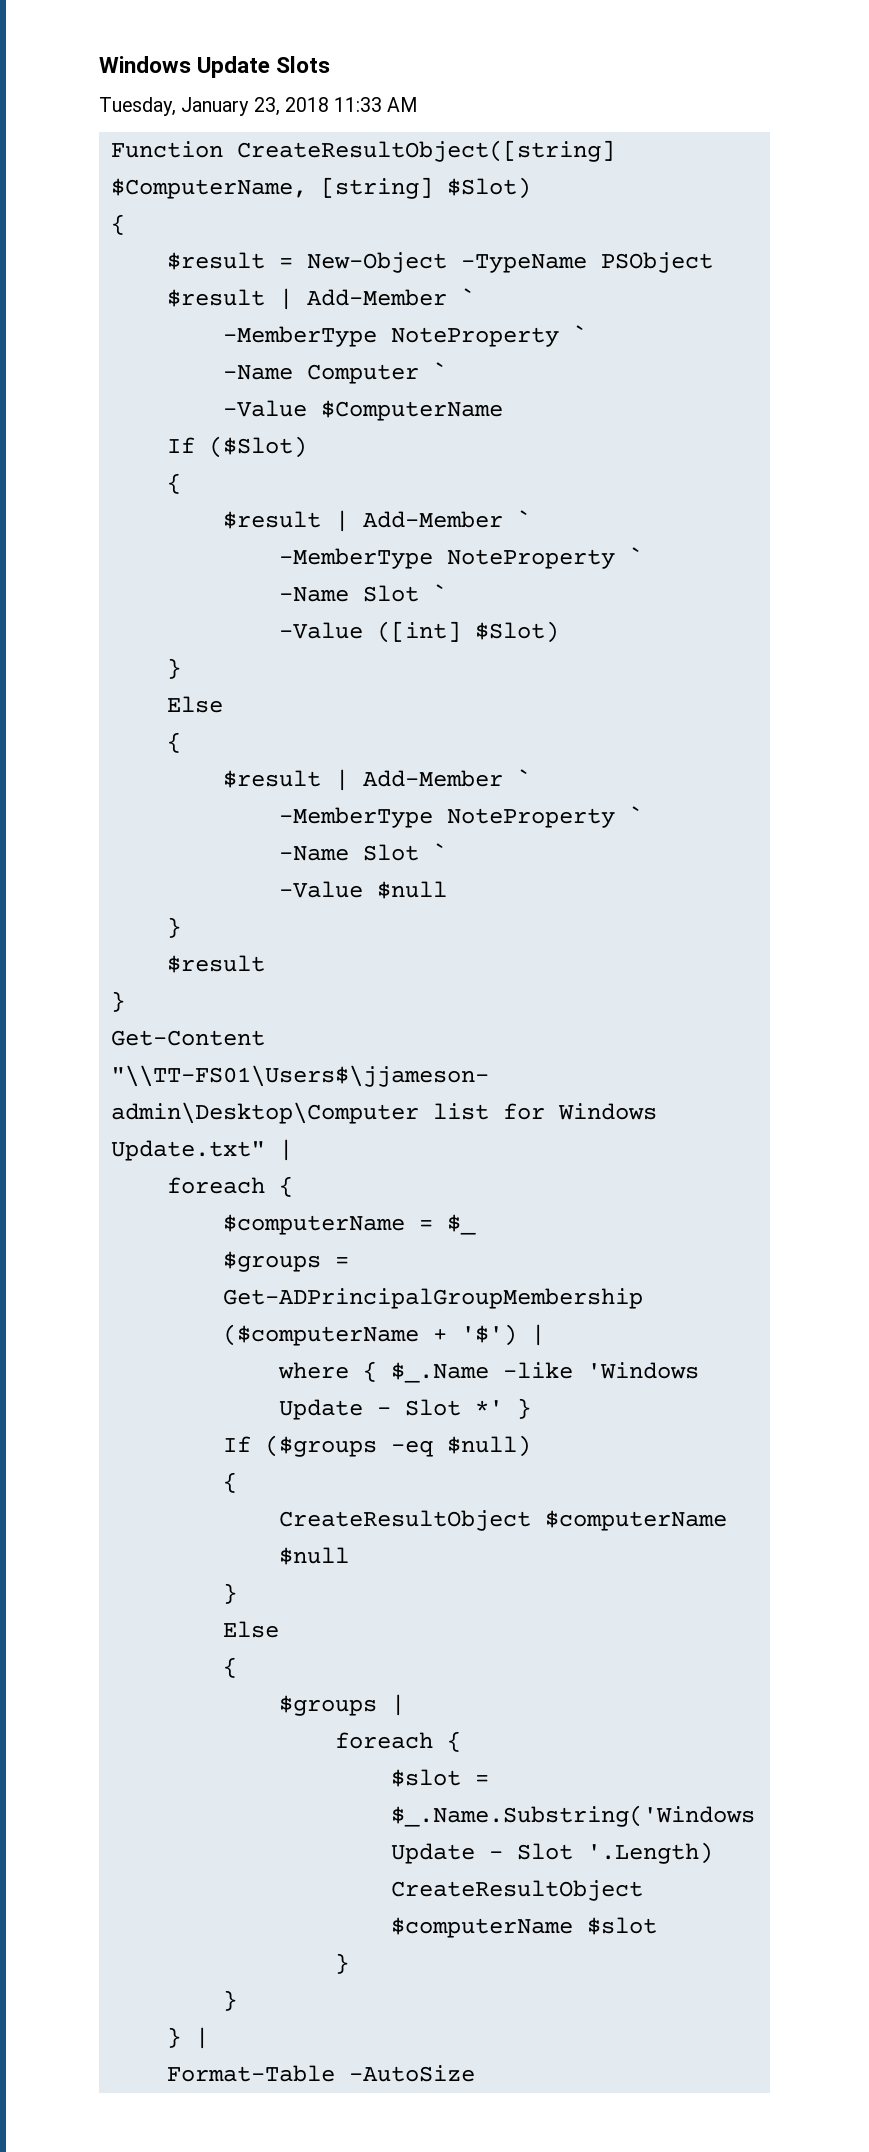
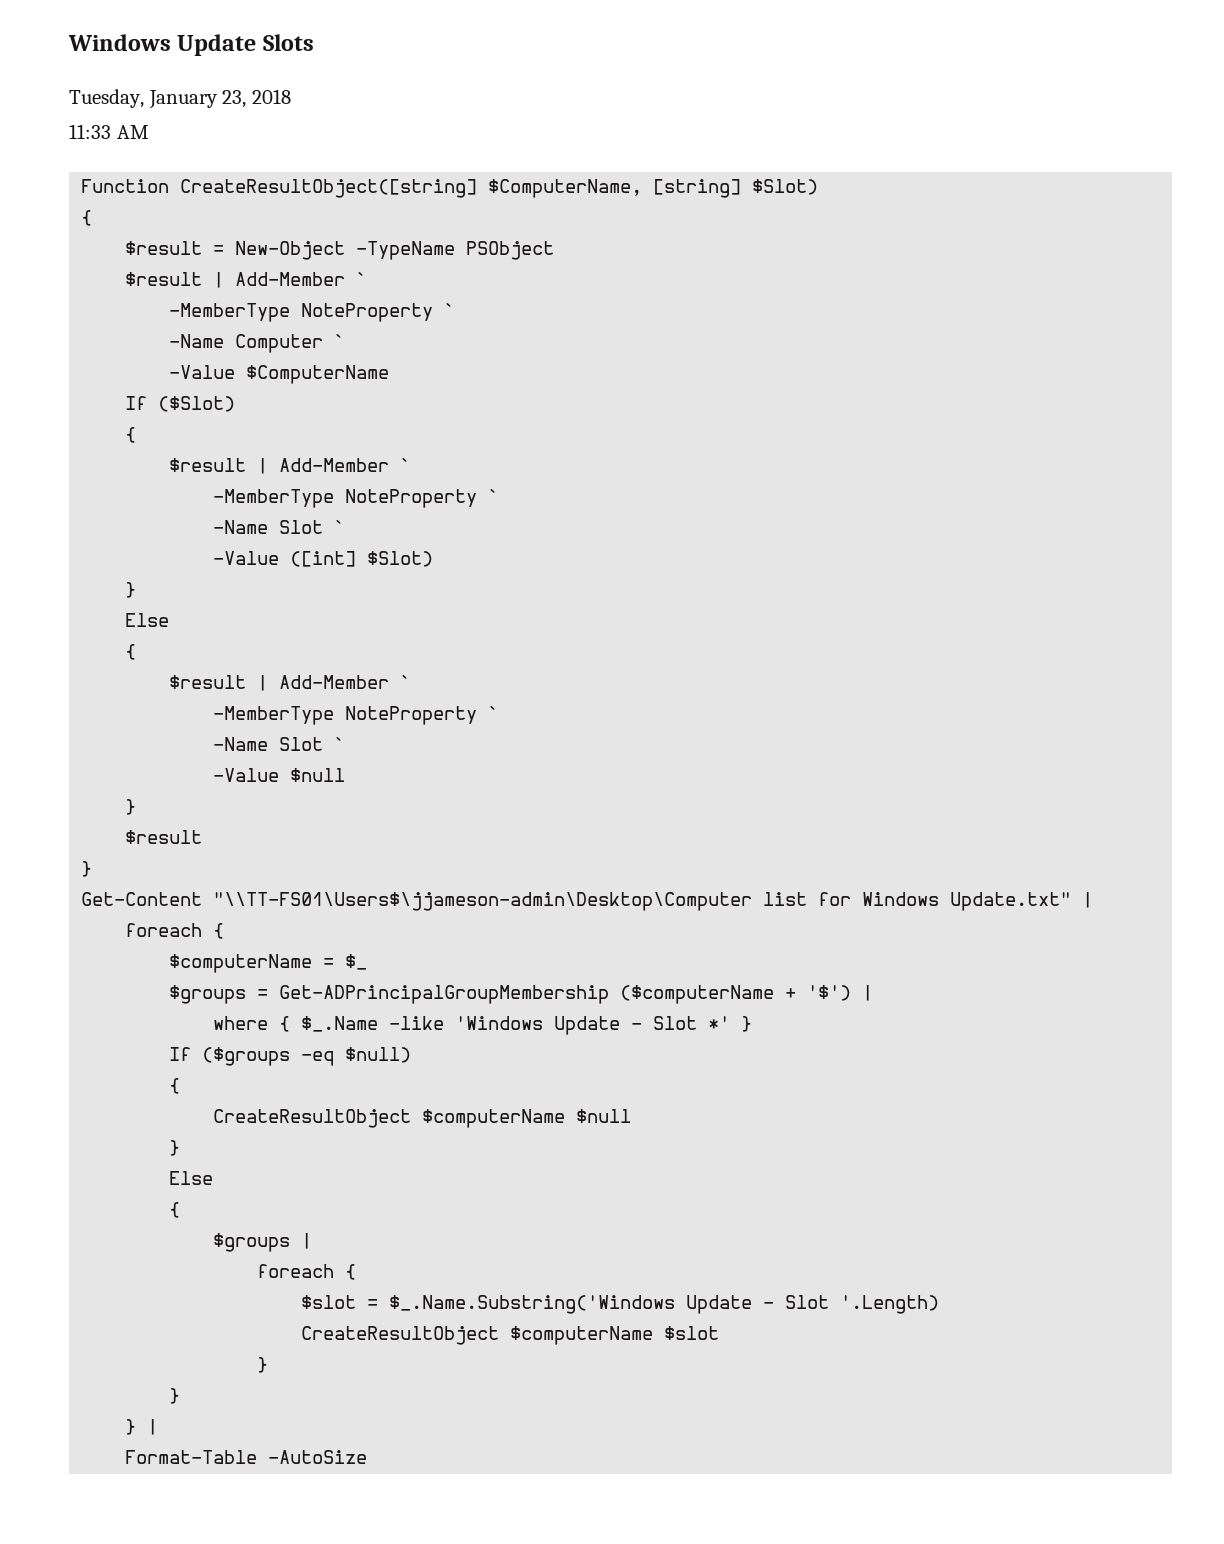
- Tuesday, January 23, 2018 11:33 AM
+ Tuesday, January 23, 2018
+ 11:33 AM

